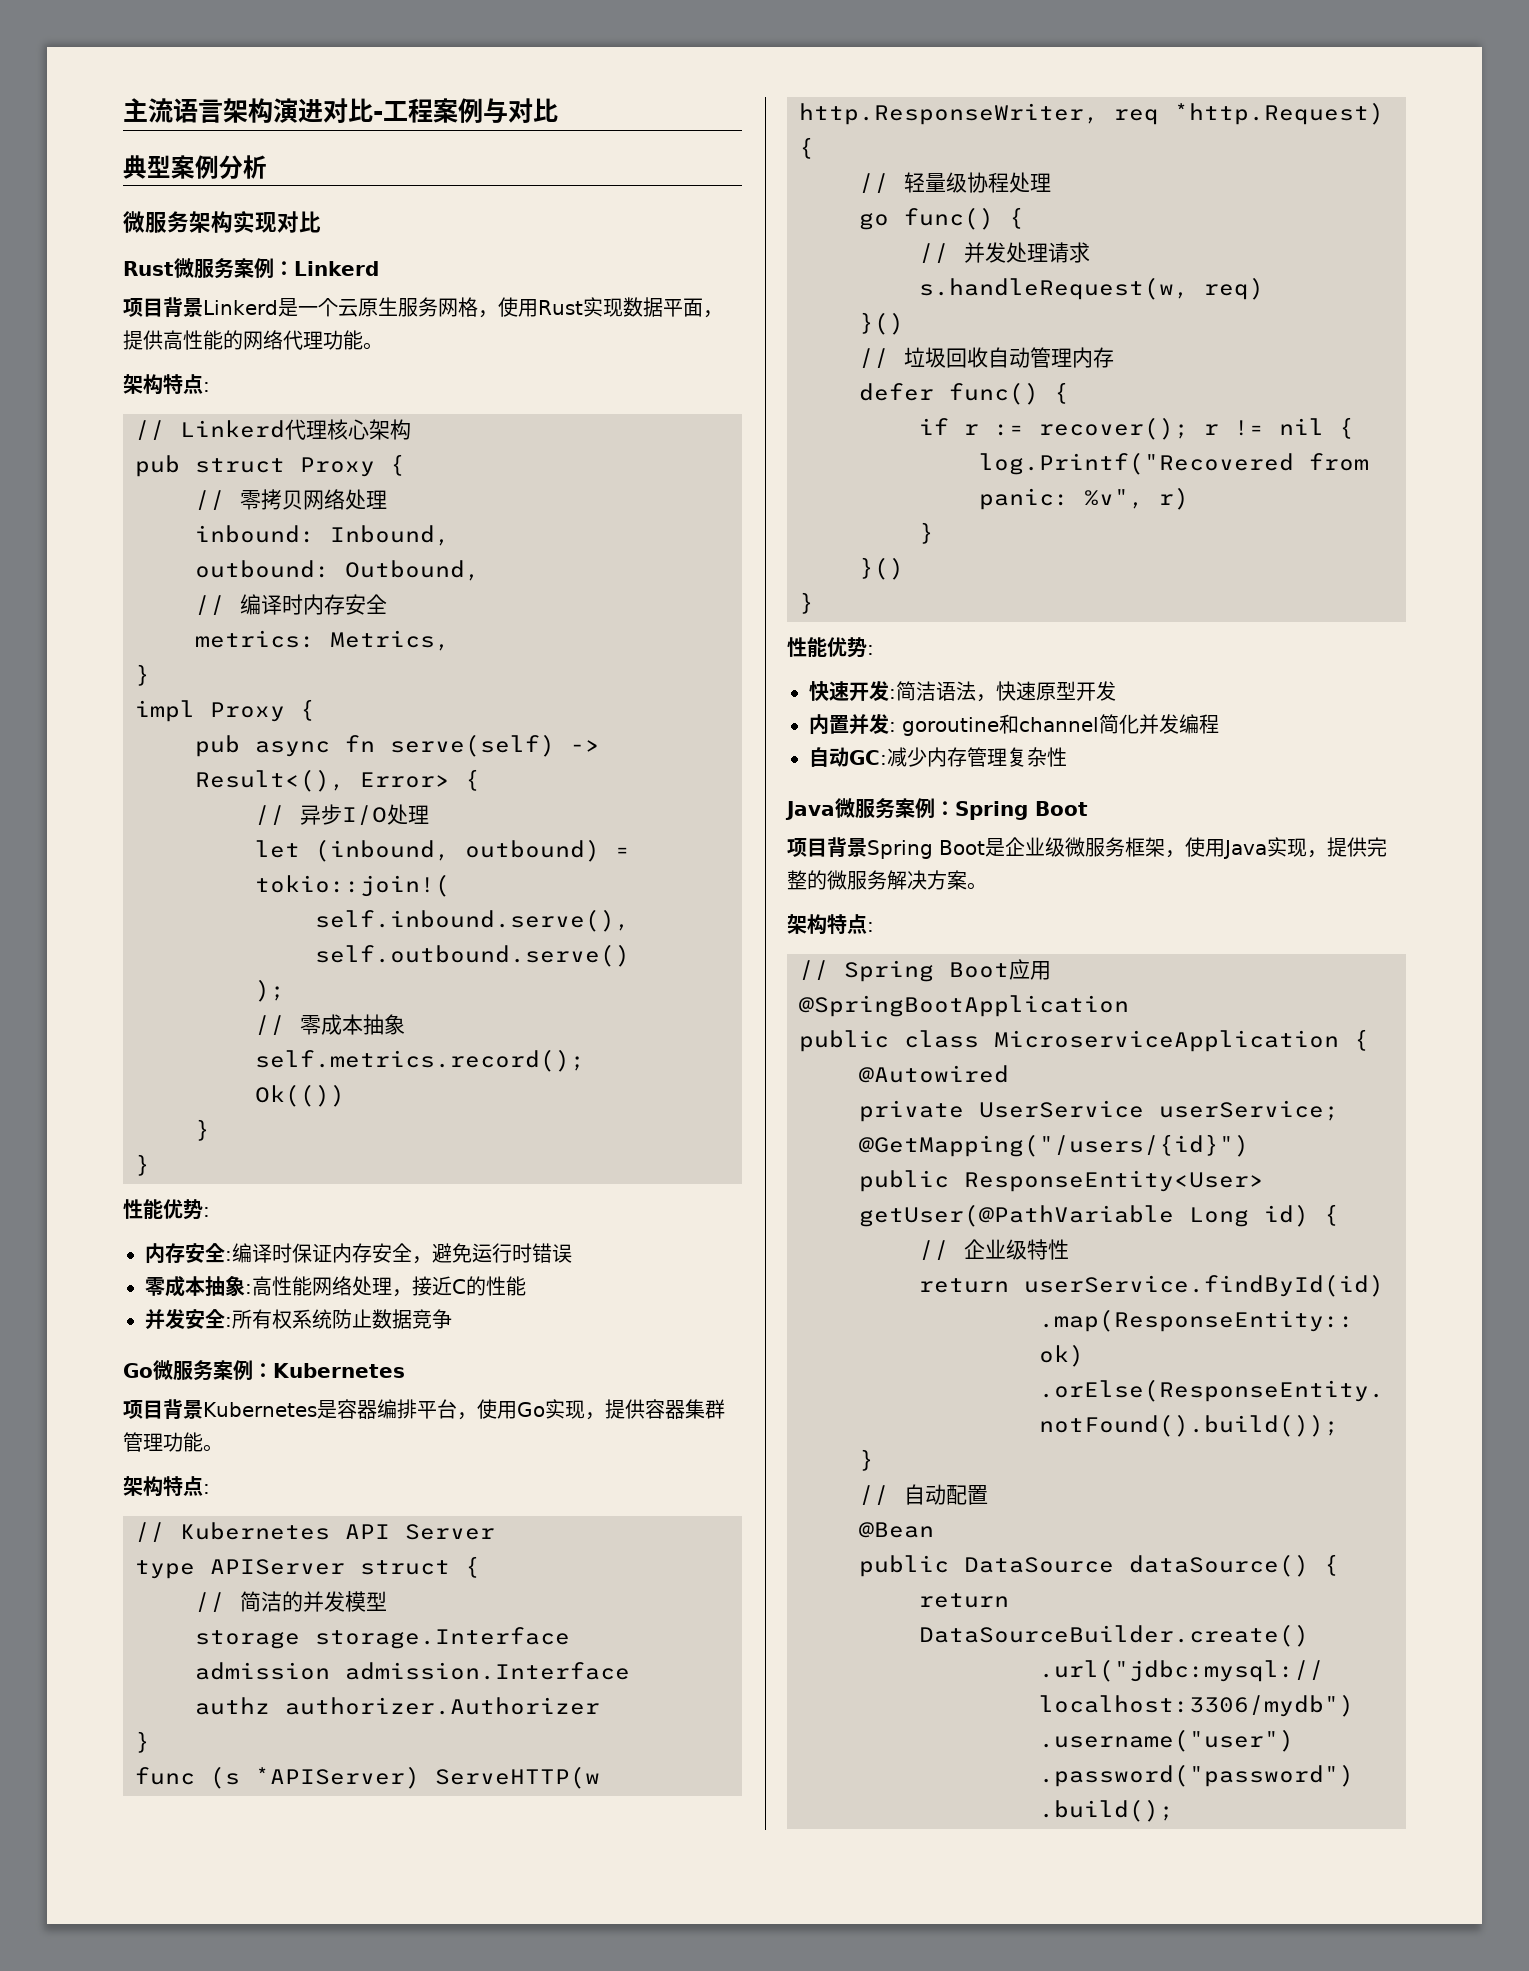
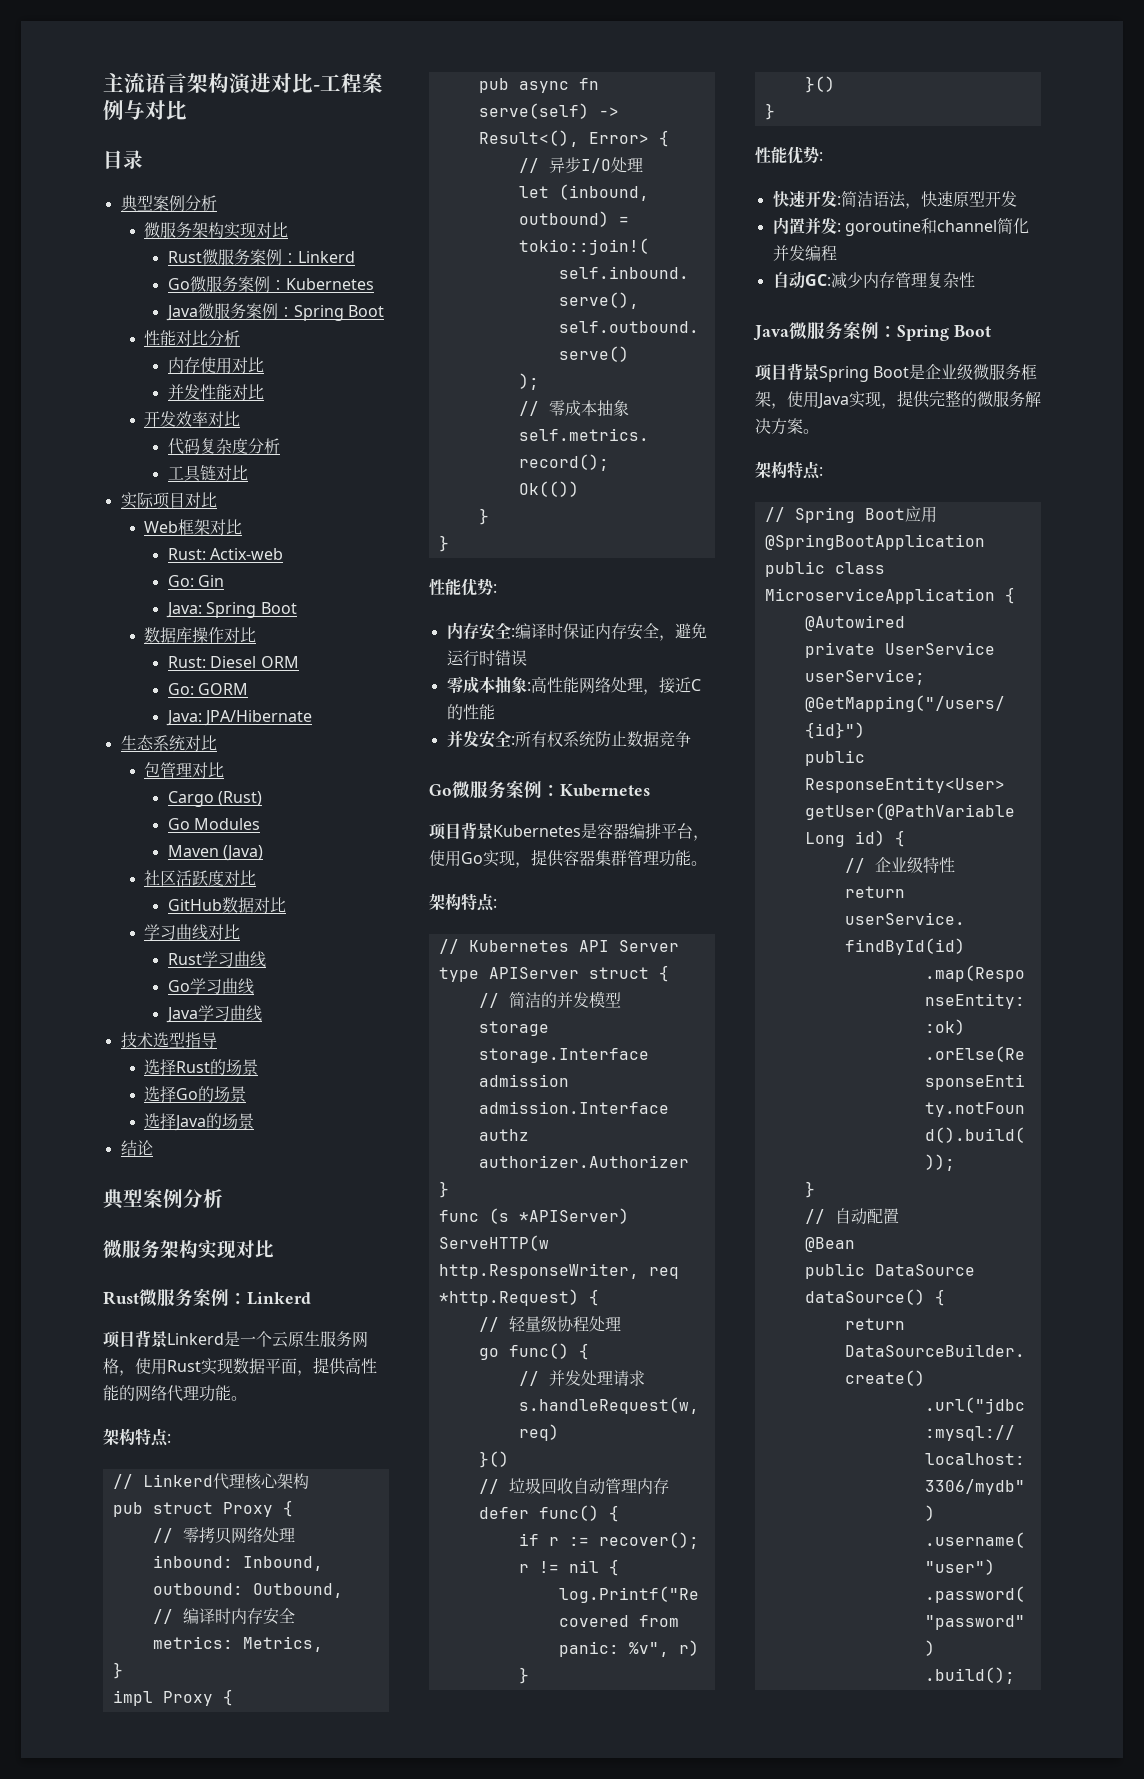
+ 目录
+ 典型案例分析
+ 微服务架构实现对比
+ Rust微服务案例：Linkerd
+ Go微服务案例：Kubernetes
+ Java微服务案例：Spring Boot
+ 性能对比分析
+ 内存使用对比
+ 并发性能对比
+ 开发效率对比
+ 代码复杂度分析
+ 工具链对比
+ 实际项目对比
+ Web框架对比
+ Rust: Actix-web
+ Go: Gin
+ Java: Spring Boot
+ 数据库操作对比
+ Rust: Diesel ORM
+ Go: GORM
+ Java: JPA/Hibernate
+ 生态系统对比
+ 包管理对比
+ Cargo (Rust)
+ Go Modules
+ Maven (Java)
+ 社区活跃度对比
+ GitHub数据对比
+ 学习曲线对比
+ Rust学习曲线
+ Go学习曲线
+ Java学习曲线
+ 技术选型指导
+ 选择Rust的场景
+ 选择Go的场景
+ 选择Java的场景
+ 结论

